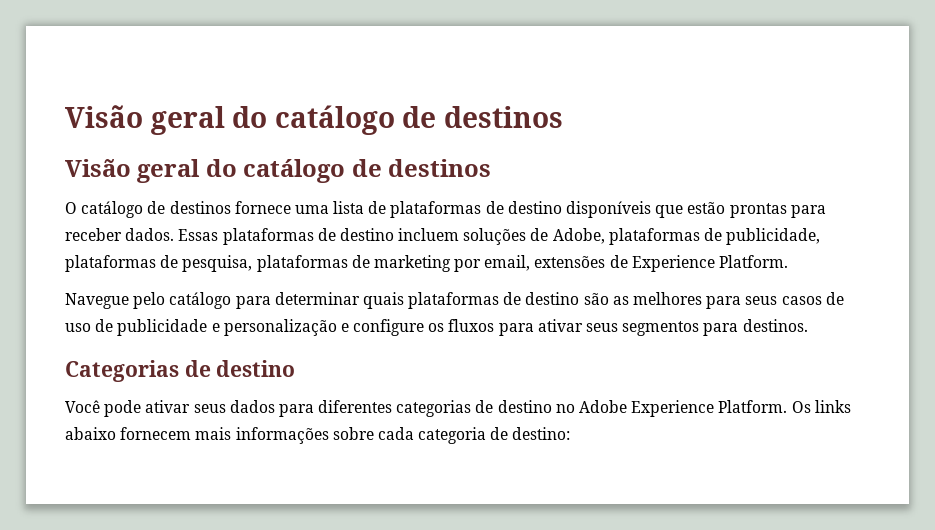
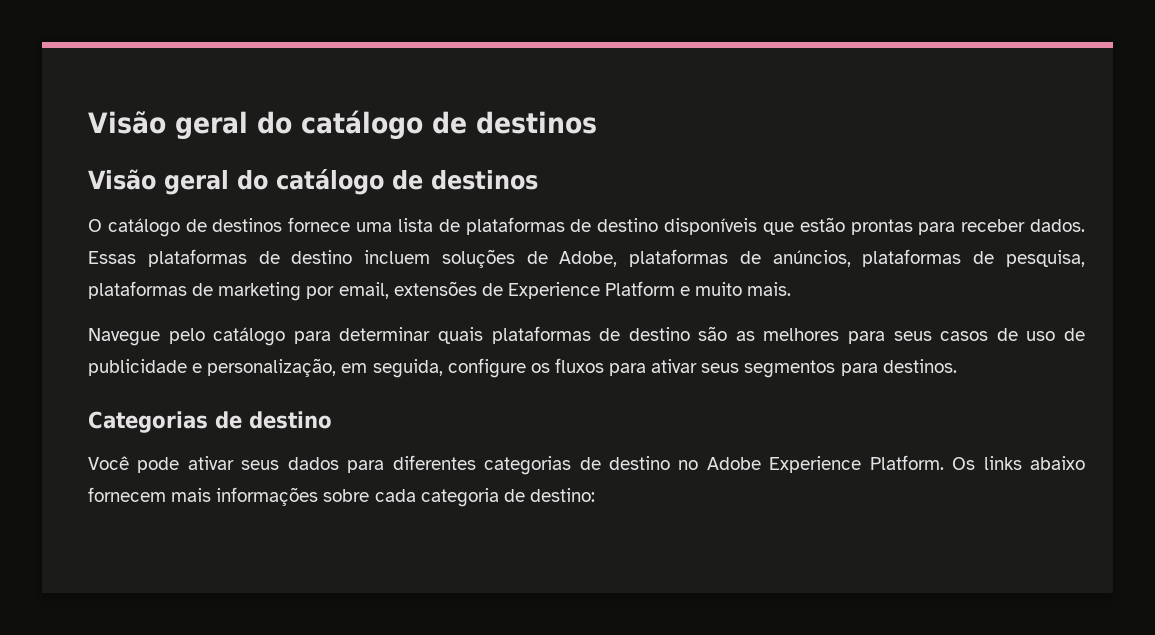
- Essas plataformas de destino incluem soluções de Adobe, plataformas de publicidade, plataformas de pesquisa, plataformas de marketing por email, extensões de Experience Platform.
+ Essas plataformas de destino incluem soluções de Adobe, plataformas de anúncios, plataformas de pesquisa, plataformas de marketing por email, extensões de Experience Platform e muito mais.
- Navegue pelo catálogo para determinar quais plataformas de destino são as melhores para seus casos de uso de publicidade e personalização e configure os fluxos para ativar seus segmentos para destinos.
+ Navegue pelo catálogo para determinar quais plataformas de destino são as melhores para seus casos de uso de publicidade e personalização, em seguida, configure os fluxos para ativar seus segmentos para destinos.

